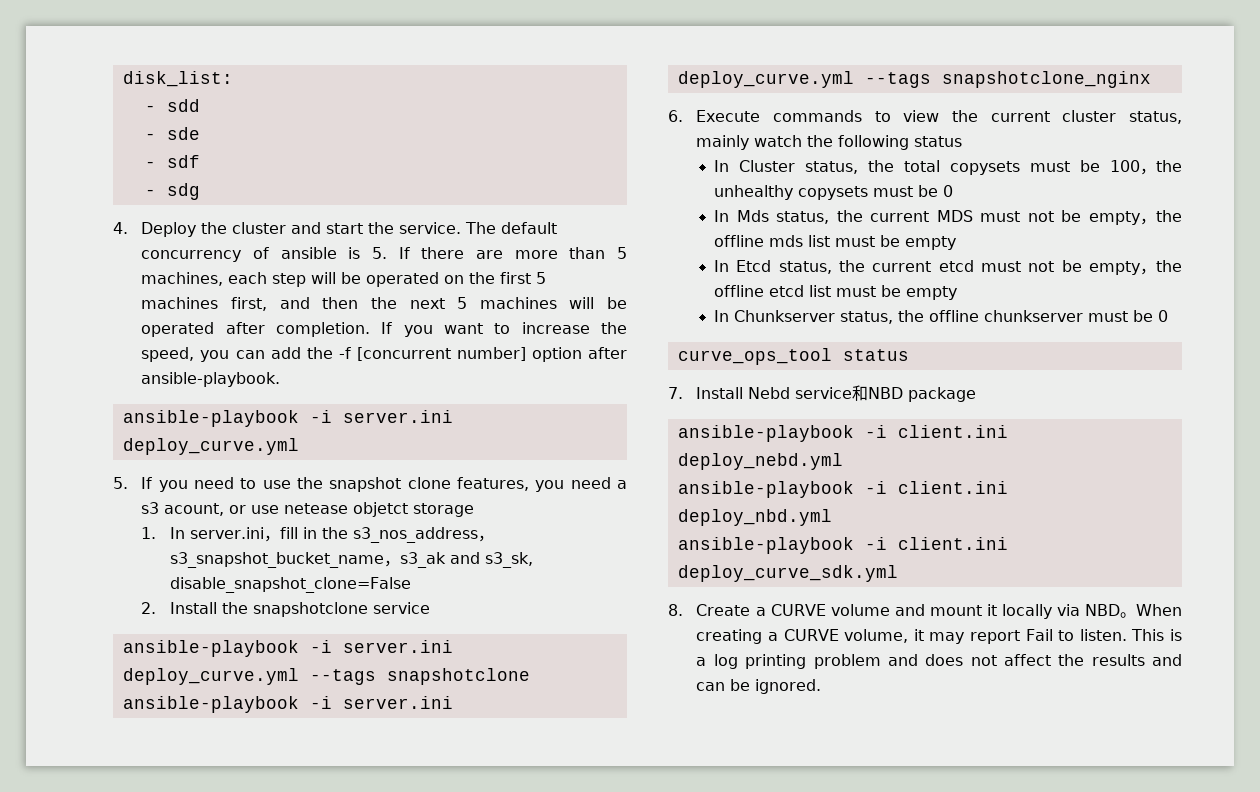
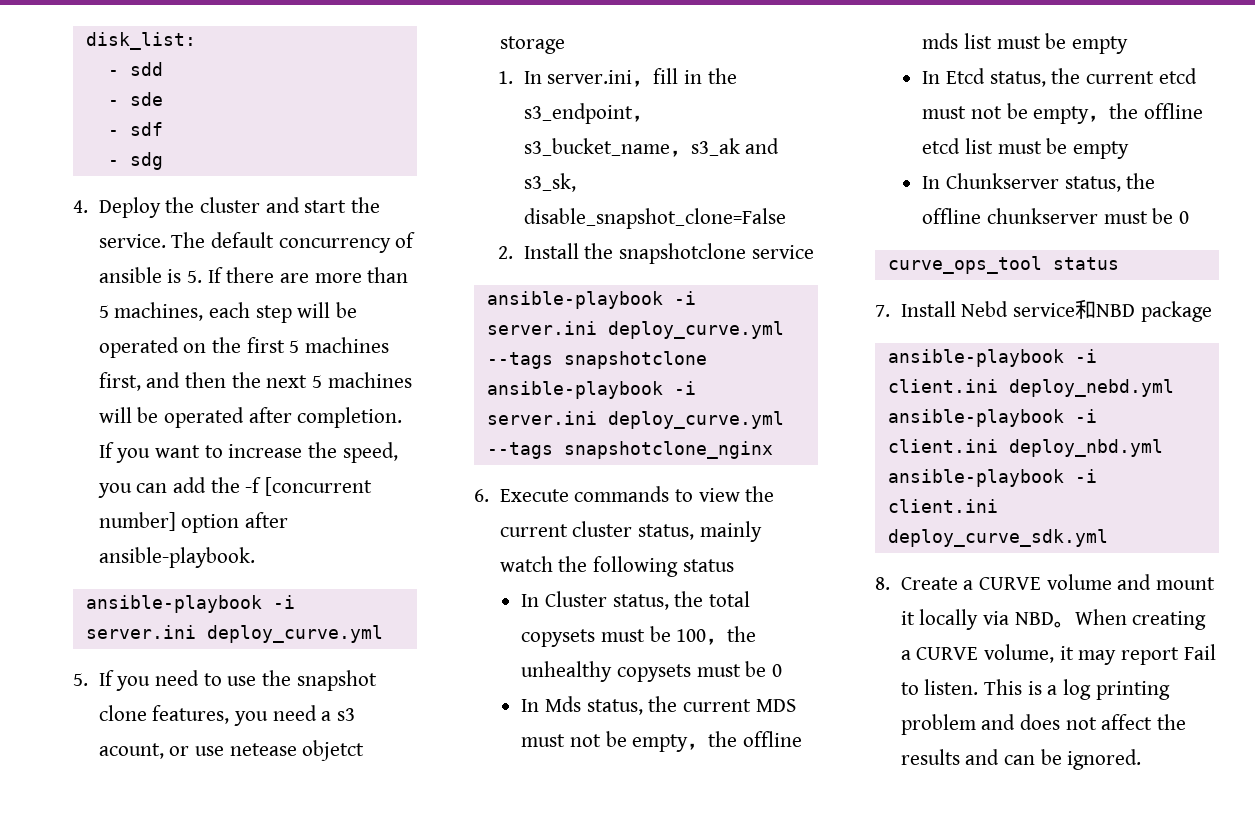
- 1. In server.ini，fill in the s3_nos_address，s3_snapshot_bucket_name，s3_ak and s3_sk, disable_snapshot_clone=False
+ 1. In server.ini，fill in the s3_endpoint，s3_bucket_name，s3_ak and s3_sk, disable_snapshot_clone=False

